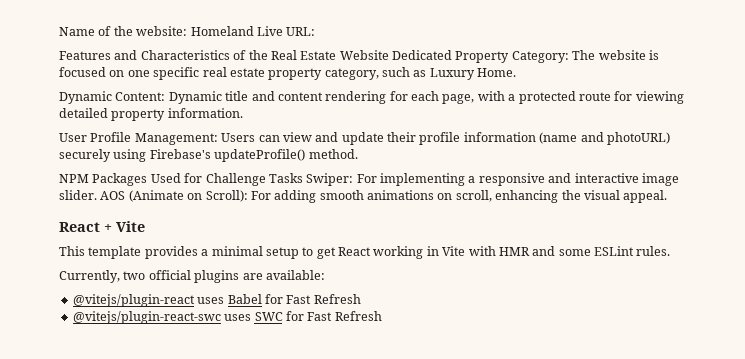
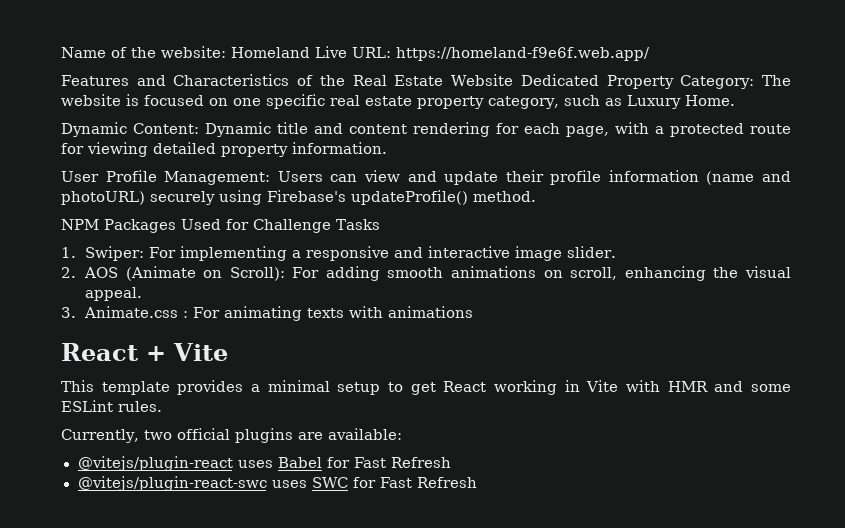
- Name of the website: Homeland Live URL:
+ Name of the website: Homeland Live URL: https://homeland-f9e6f.web.app/
- NPM Packages Used for Challenge Tasks Swiper: For implementing a responsive and interactive image slider. AOS (Animate on Scroll): For adding smooth animations on scroll, enhancing the visual appeal.
+ NPM Packages Used for Challenge Tasks
+ 1. Swiper: For implementing a responsive and interactive image slider.
+ 2. AOS (Animate on Scroll): For adding smooth animations on scroll, enhancing the visual appeal.
+ 3. Animate.css : For animating texts with animations

